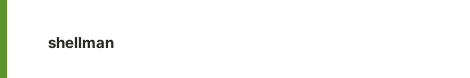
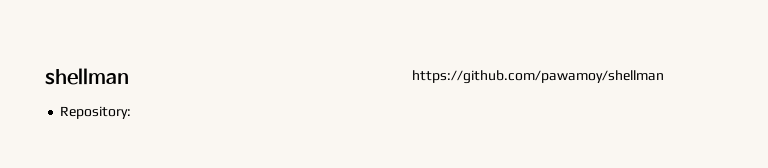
+ Repository: https://github.com/pawamoy/shellman

